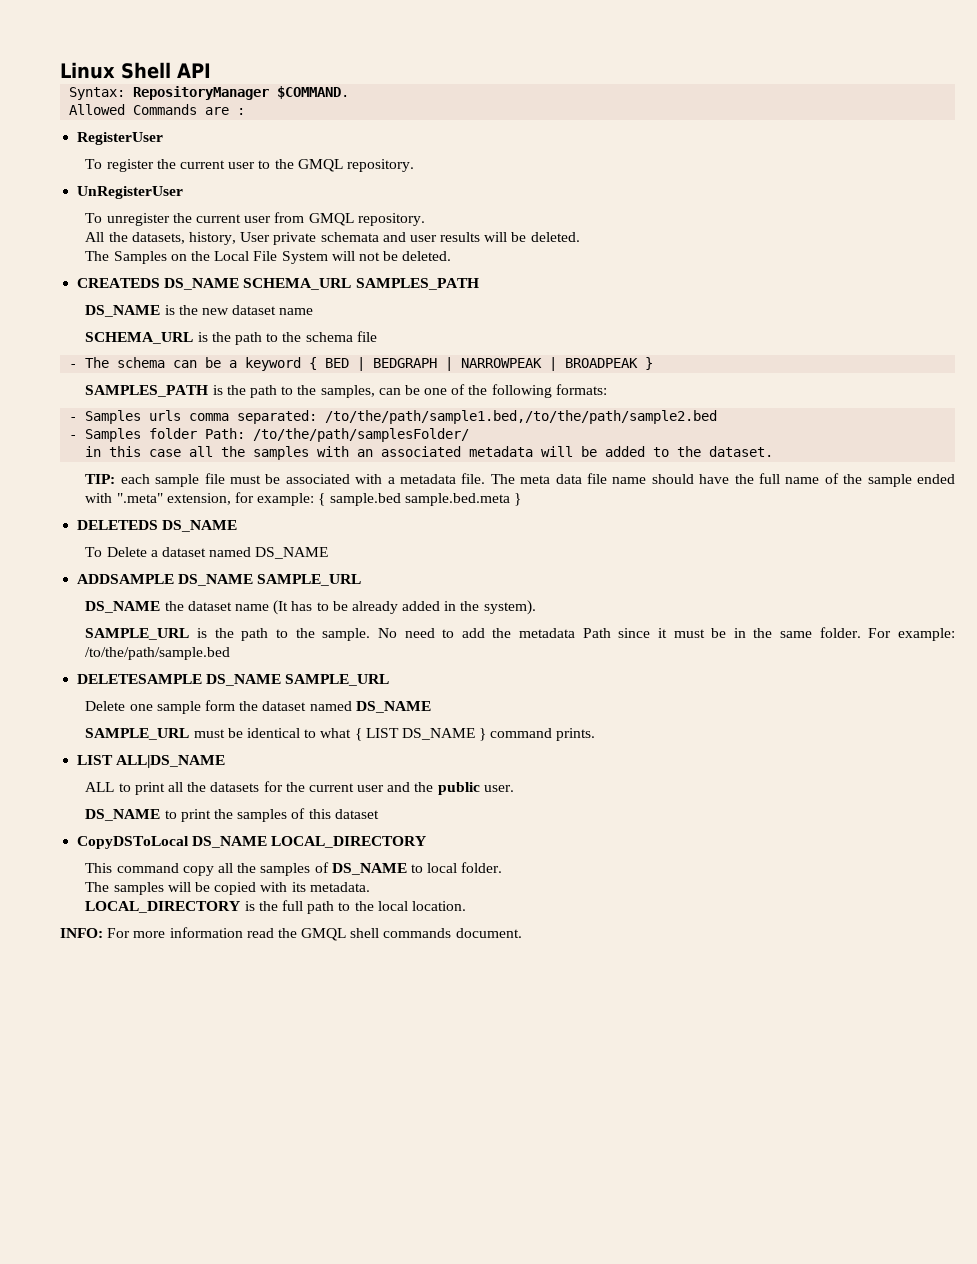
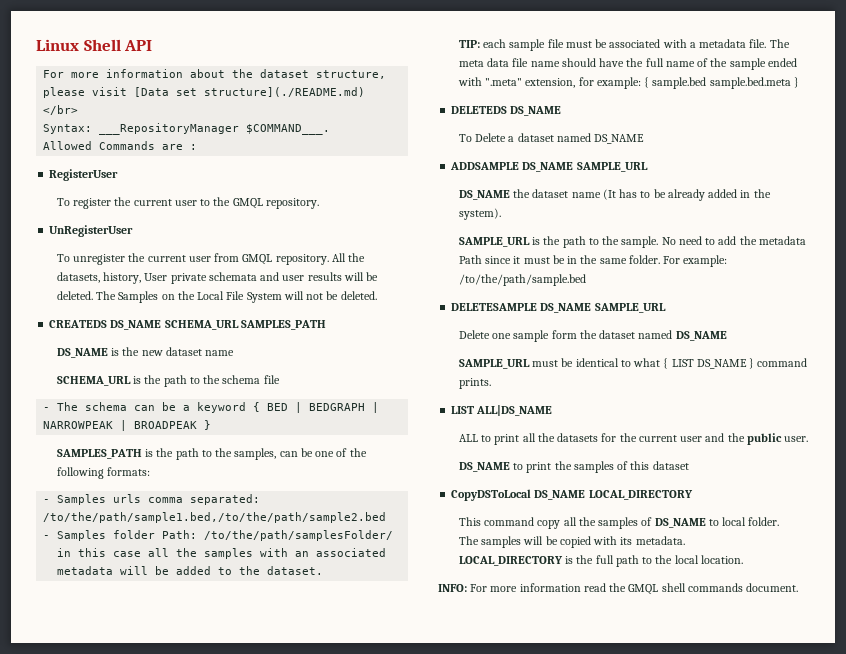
+ For more information about the dataset structure, please visit [Data set structure](./README.md) </br>
- Syntax: RepositoryManager $COMMAND.
+ Syntax: ___RepositoryManager $COMMAND___.
- To unregister the current user from GMQL repository.
- All the datasets, history, User private schemata and user results will be deleted.
- The Samples on the Local File System will not be deleted.
+ To unregister the current user from GMQL repository. All the datasets, history, User private schemata and user results will be deleted. The Samples on the Local File System will not be deleted.

